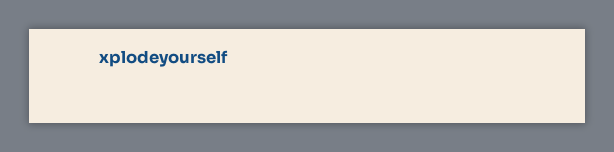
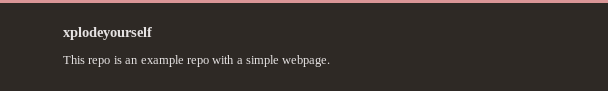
+ This repo is an example repo with a simple webpage.

